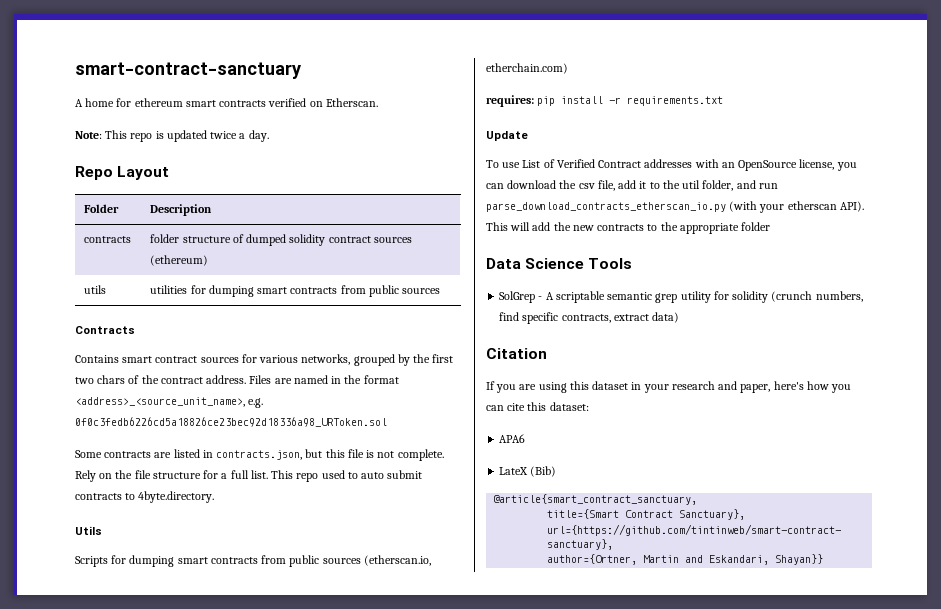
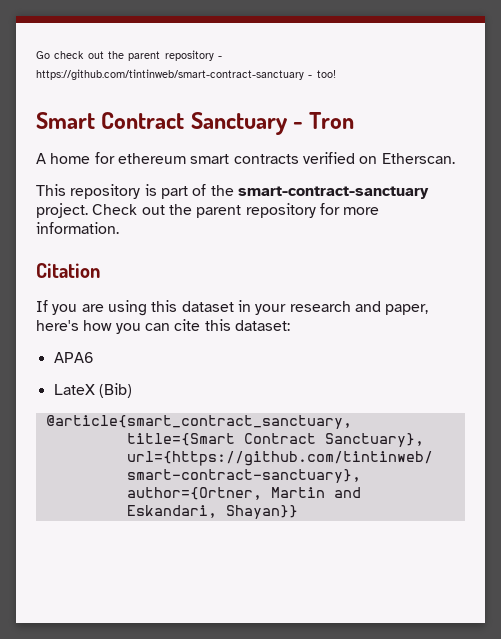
- smart-contract-sanctuary
+ Go check out the parent repository - https://github.com/tintinweb/smart-contract-sanctuary - too!
+ Smart Contract Sanctuary - Tron
- Note: This repo is updated twice a day.
- Repo Layout
- Folder | Description
- contracts | folder structure of dumped solidity contract sources (ethereum)
- utils | utilities for dumping smart contracts from public sources
- Contracts
- Contains smart contract sources for various networks, grouped by the first two chars of the contract address. Files are named in the format <address>_<source_unit_name>, e.g. 0f0c3fedb6226cd5a18826ce23bec92d18336a98_URToken.sol
- Some contracts are listed in contracts.json, but this file is not complete. Rely on the file structure for a full list. This repo used to auto submit contracts to 4byte.directory.
- Utils
- Scripts for dumping smart contracts from public sources (etherscan.io, etherchain.com)
- requires: pip install -r requirements.txt
- Update
- To use List of Verified Contract addresses with an OpenSource license, you can download the csv file, add it to the util folder, and run parse_download_contracts_etherscan_io.py (with your etherscan API). This will add the new contracts to the appropriate folder
- Data Science Tools
- SolGrep - A scriptable semantic grep utility for solidity (crunch numbers, find specific contracts, extract data)
+ This repository is part of the smart-contract-sanctuary project. Check out the parent repository for more information.

